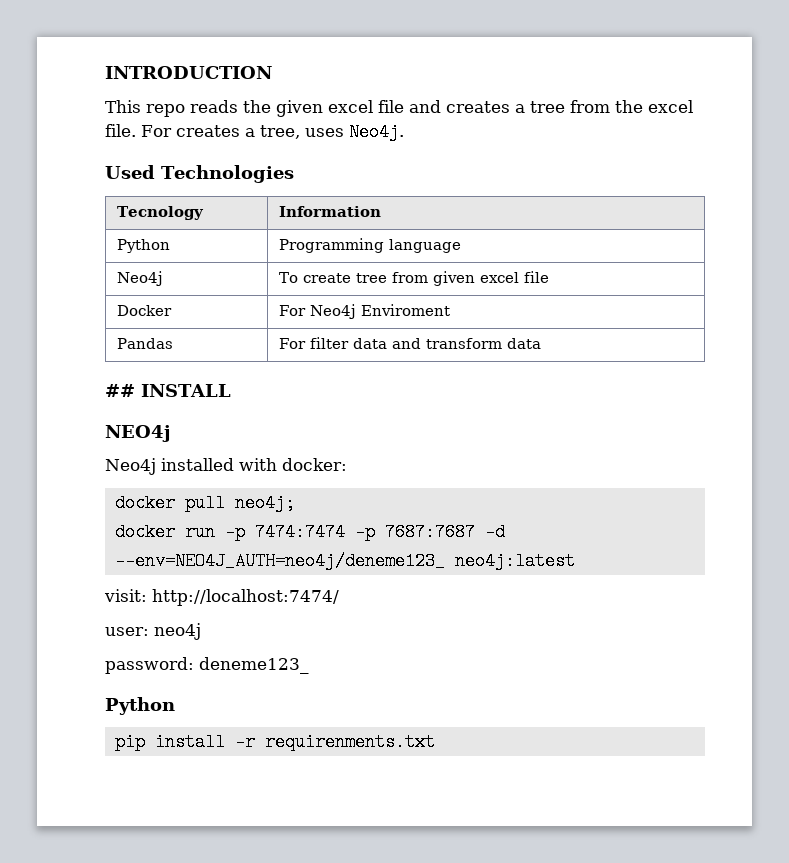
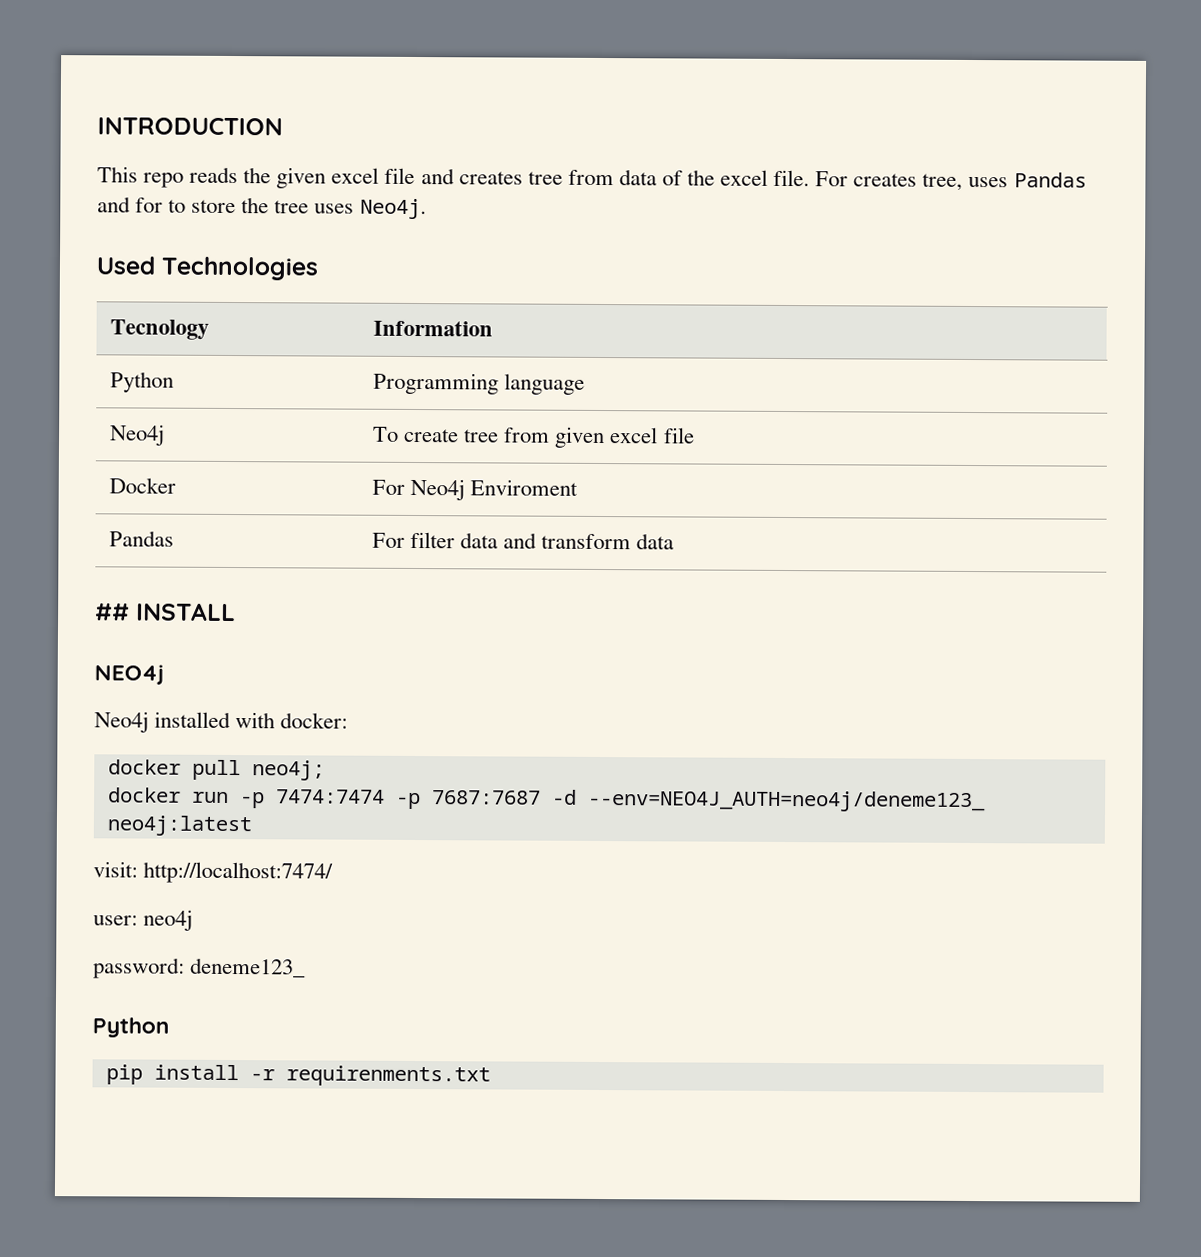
- This repo reads the given excel file and creates a tree from the excel file.
+ This repo reads the given excel file and creates tree from data of the excel file.
- For creates a tree, uses Neo4j.
+ For creates tree, uses Pandas and for to store the tree uses Neo4j.

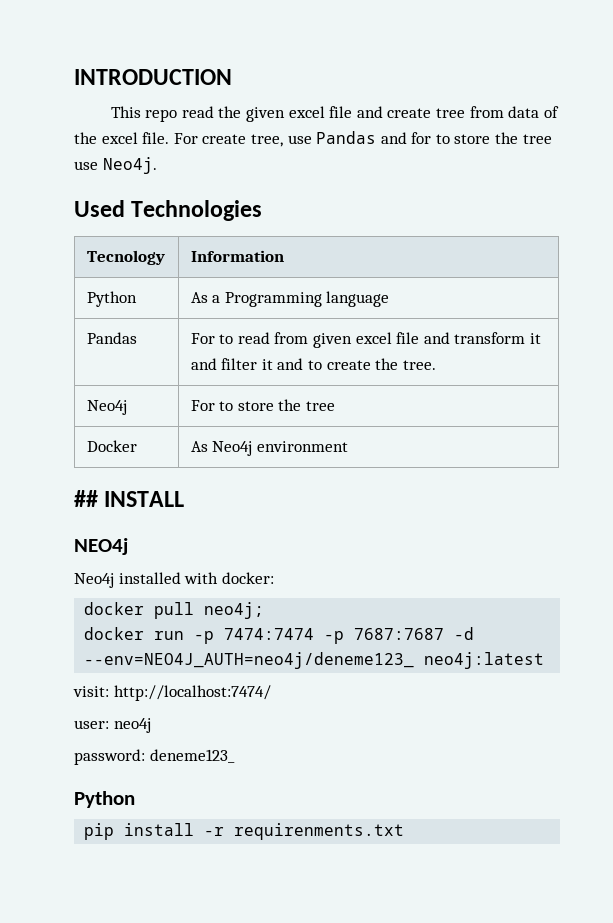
- This repo reads the given excel file and creates tree from data of the excel file.
+ This repo read the given excel file and create tree from data of the excel file.
- For creates tree, uses Pandas and for to store the tree uses Neo4j.
+ For create tree, use Pandas and for to store the tree use Neo4j.
- Python | Programming language
+ Python | As a Programming language
- Neo4j | To create tree from given excel file
- Docker | For Neo4j Enviroment
- Pandas | For filter data and transform data
+ Pandas | For to read from given excel file and transform it and filter it and to create the tree.
+ Neo4j | For to store the tree
+ Docker | As Neo4j environment

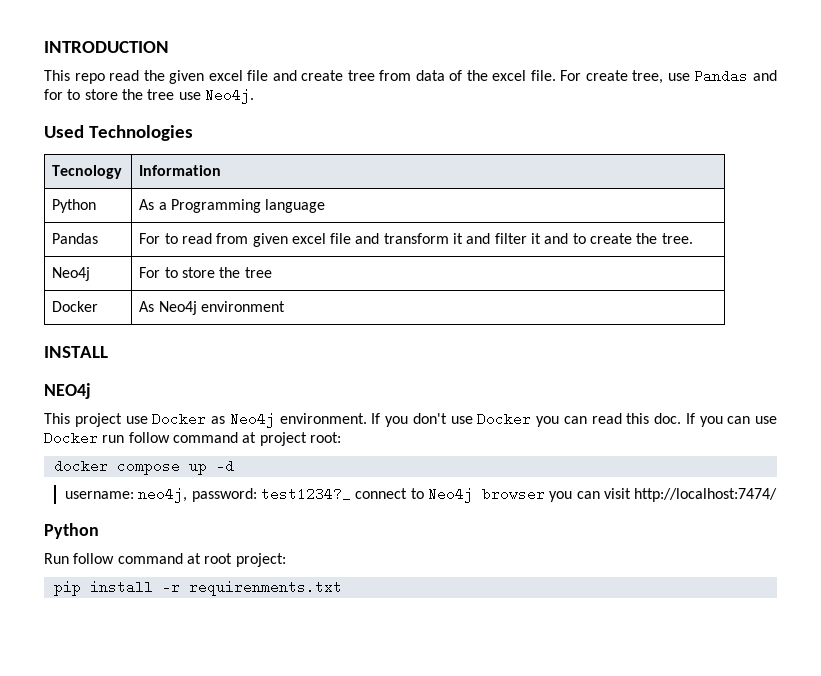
- ## INSTALL
+ INSTALL
- Neo4j installed with docker:
- docker pull neo4j;
- docker run -p 7474:7474 -p 7687:7687 -d --env=NEO4J_AUTH=neo4j/deneme123_ neo4j:latest
- visit: http://localhost:7474/
- user: neo4j
- password: deneme123_
+ This project use Docker as Neo4j environment. If you don't use Docker you can read this doc. If you can use Docker run follow command at project root:
+ docker compose up -d
+ username: neo4j, password: test1234?_ connect to Neo4j browser you can visit http://localhost:7474/
  Python
+ Run follow command at root project:

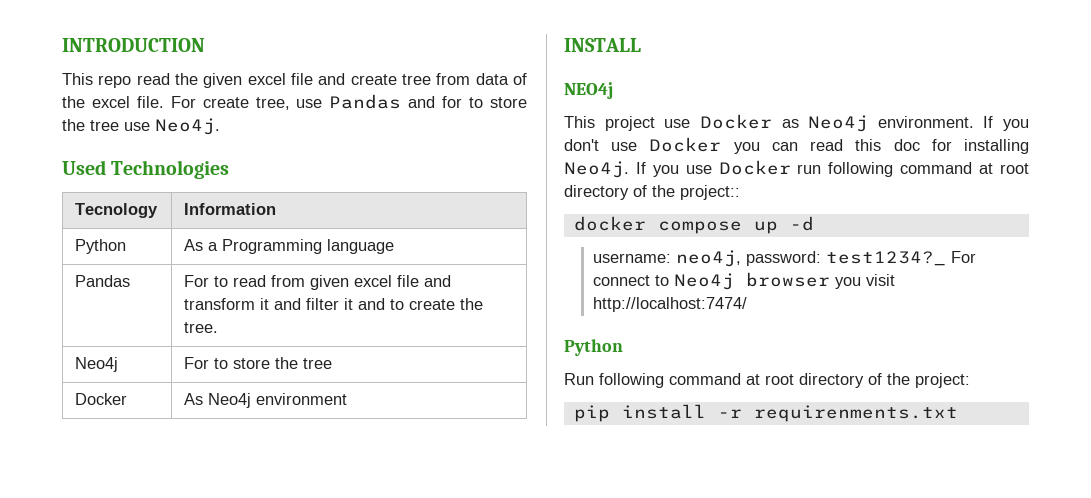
- If you don't use Docker you can read this doc. If you can use Docker run follow command at project root:
+ If you don't use Docker you can read this doc for installing Neo4j. If you use Docker run following command at root directory of the project::
- username: neo4j, password: test1234?_ connect to Neo4j browser you can visit http://localhost:7474/
+ username: neo4j, password: test1234?_ For connect to Neo4j browser you visit http://localhost:7474/
- Run follow command at root project:
+ Run following command at root directory of the project:

